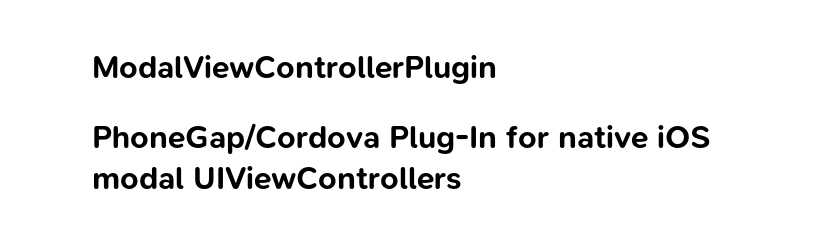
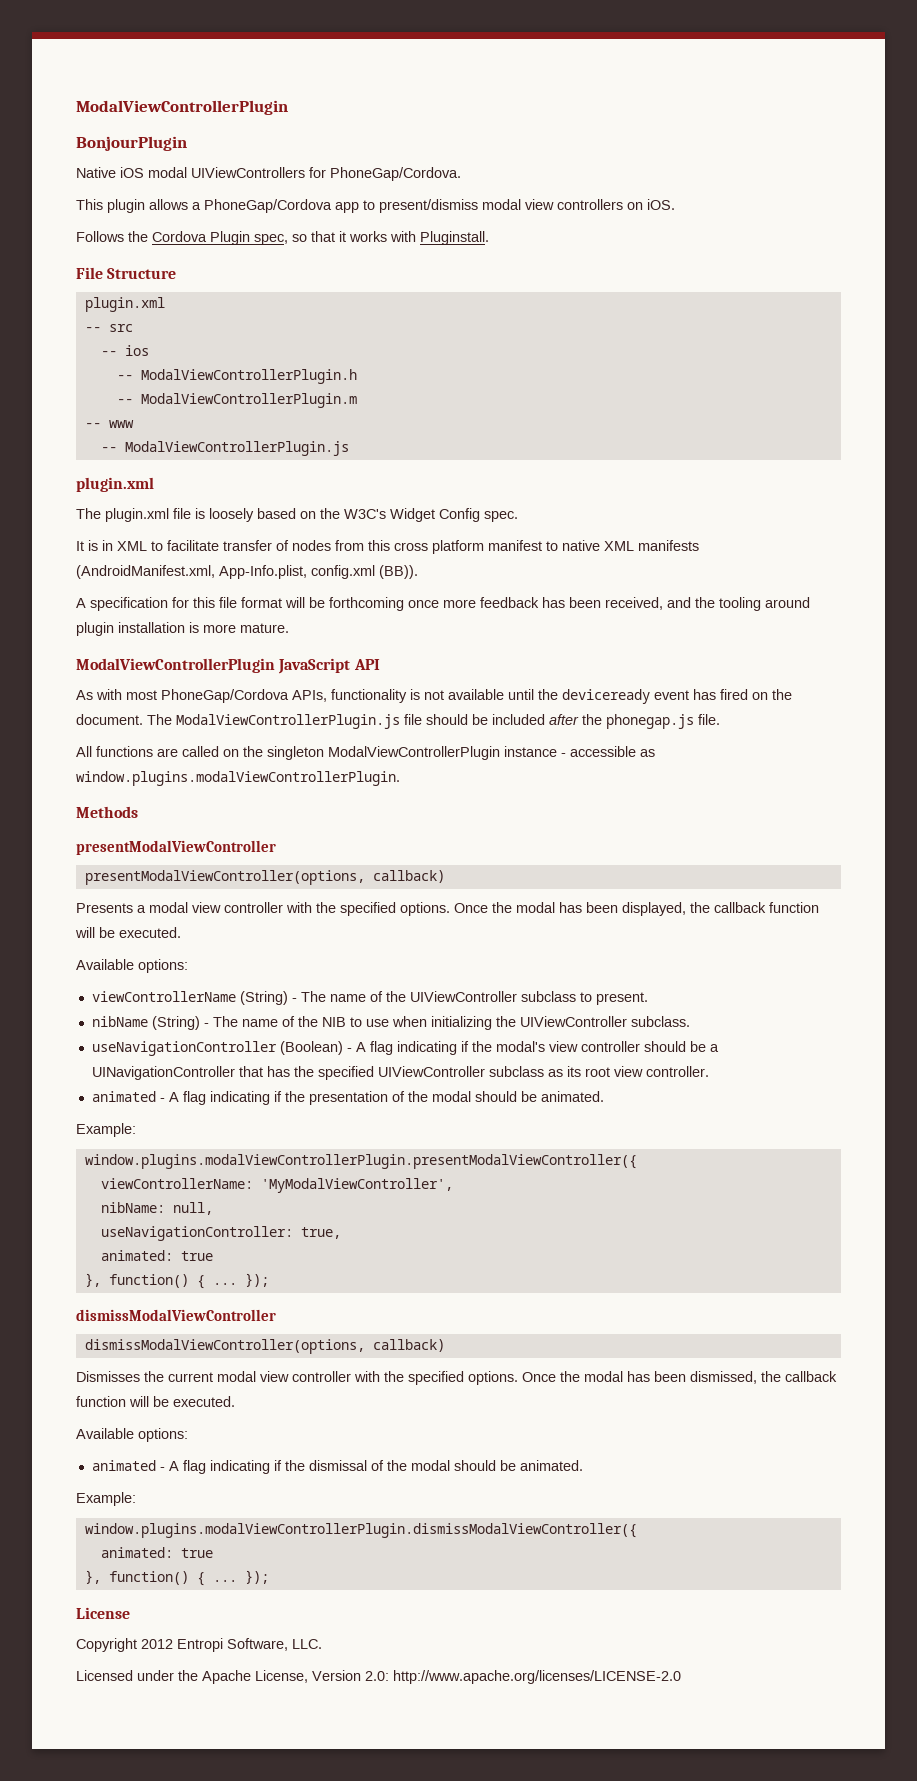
- PhoneGap/Cordova Plug-In for native iOS modal UIViewControllers
+ BonjourPlugin
+ Native iOS modal UIViewControllers for PhoneGap/Cordova.
+ This plugin allows a PhoneGap/Cordova app to present/dismiss modal view controllers on iOS.
+ Follows the Cordova Plugin spec, so that it works with Pluginstall.
+ File Structure
+ plugin.xml
+ -- src
+ -- ios
+ -- ModalViewControllerPlugin.h
+ -- ModalViewControllerPlugin.m
+ -- www
+ -- ModalViewControllerPlugin.js
+ plugin.xml
+ The plugin.xml file is loosely based on the W3C's Widget Config spec.
+ It is in XML to facilitate transfer of nodes from this cross platform manifest to native XML manifests (AndroidManifest.xml, App-Info.plist, config.xml (BB)).
+ A specification for this file format will be forthcoming once more feedback has been received, and the tooling around plugin installation is more mature.
+ ModalViewControllerPlugin JavaScript API
+ As with most PhoneGap/Cordova APIs, functionality is not available until the deviceready event has fired on the document. The ModalViewControllerPlugin.js file should be included after the phonegap.js file.
+ All functions are called on the singleton ModalViewControllerPlugin instance - accessible as window.plugins.modalViewControllerPlugin.
+ Methods
+ presentModalViewController
+ presentModalViewController(options, callback)
+ Presents a modal view controller with the specified options. Once the modal has been displayed, the callback function will be executed.
+ Available options:
+ viewControllerName (String) - The name of the UIViewController subclass to present.
+ nibName (String) - The name of the NIB to use when initializing the UIViewController subclass.
+ useNavigationController (Boolean) - A flag indicating if the modal's view controller should be a UINavigationController that has the specified UIViewController subclass as its root view controller.
+ animated - A flag indicating if the presentation of the modal should be animated.
+ Example:
+ window.plugins.modalViewControllerPlugin.presentModalViewController({
+ viewControllerName: 'MyModalViewController',
+ nibName: null,
+ useNavigationController: true,
+ animated: true
+ }, function() { ... });
+ dismissModalViewController
+ dismissModalViewController(options, callback)
+ Dismisses the current modal view controller with the specified options. Once the modal has been dismissed, the callback function will be executed.
+ Available options:
+ animated - A flag indicating if the dismissal of the modal should be animated.
+ Example:
+ window.plugins.modalViewControllerPlugin.dismissModalViewController({
+ animated: true
+ }, function() { ... });
+ License
+ Copyright 2012 Entropi Software, LLC.
+ Licensed under the Apache License, Version 2.0: http://www.apache.org/licenses/LICENSE-2.0

